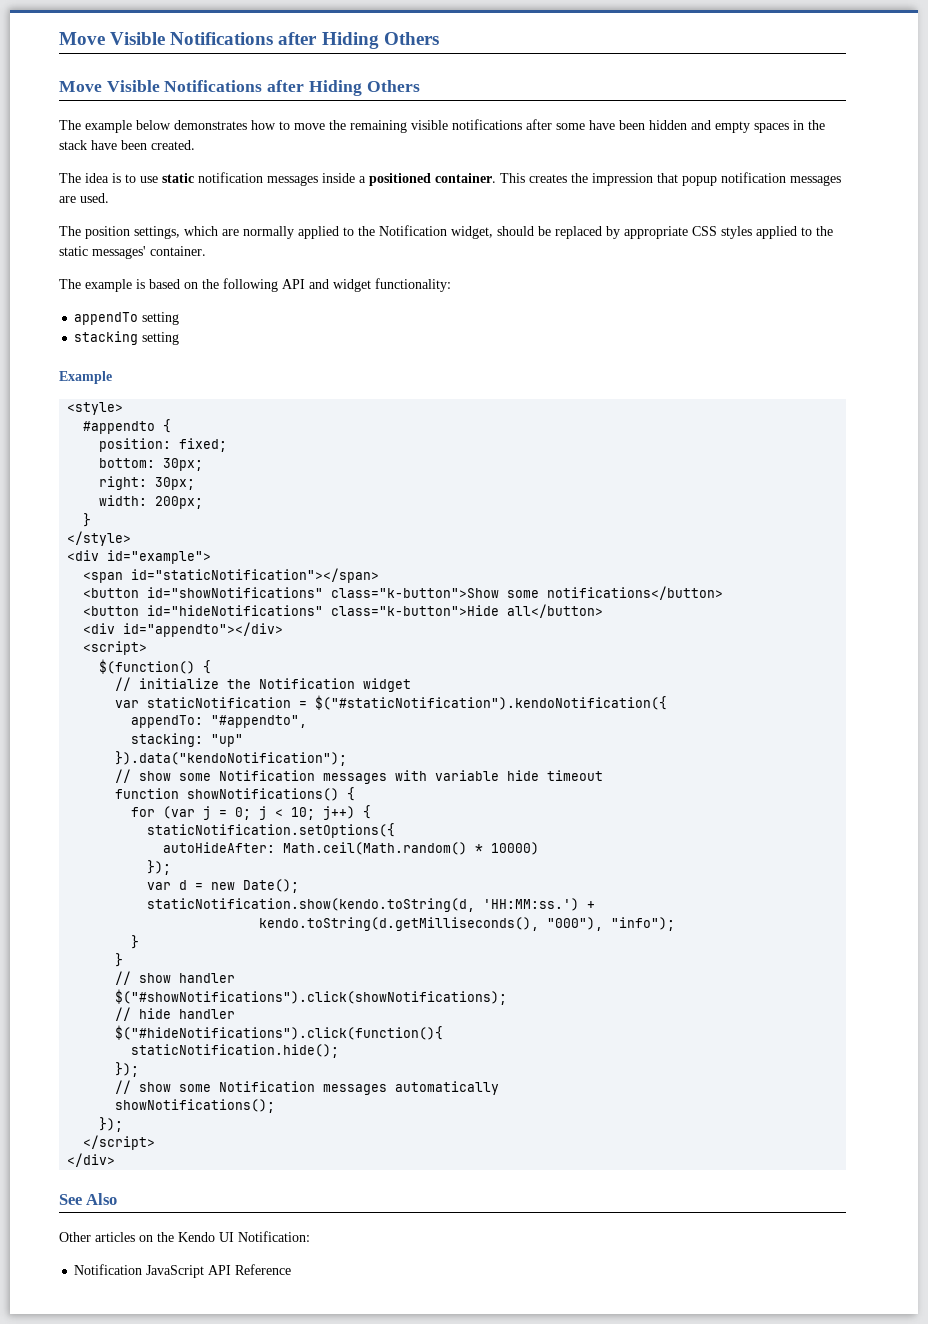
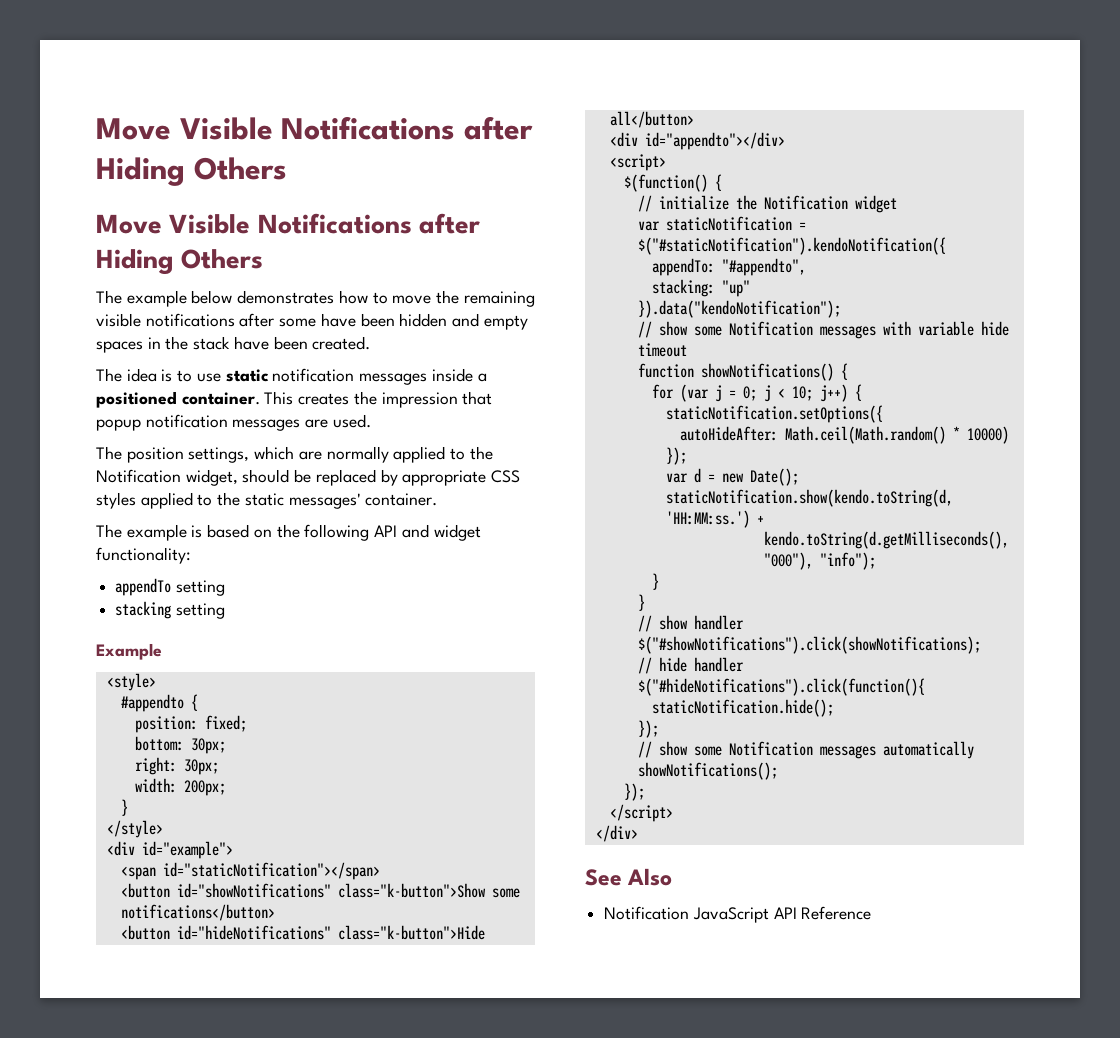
- Other articles on the Kendo UI Notification:

